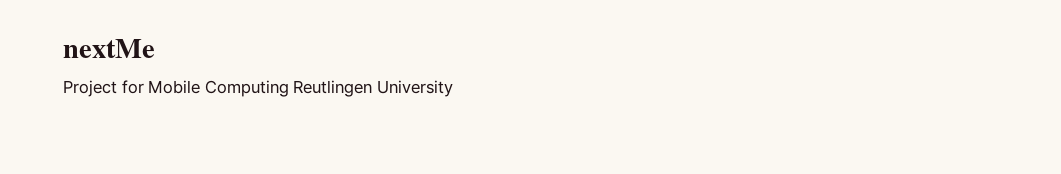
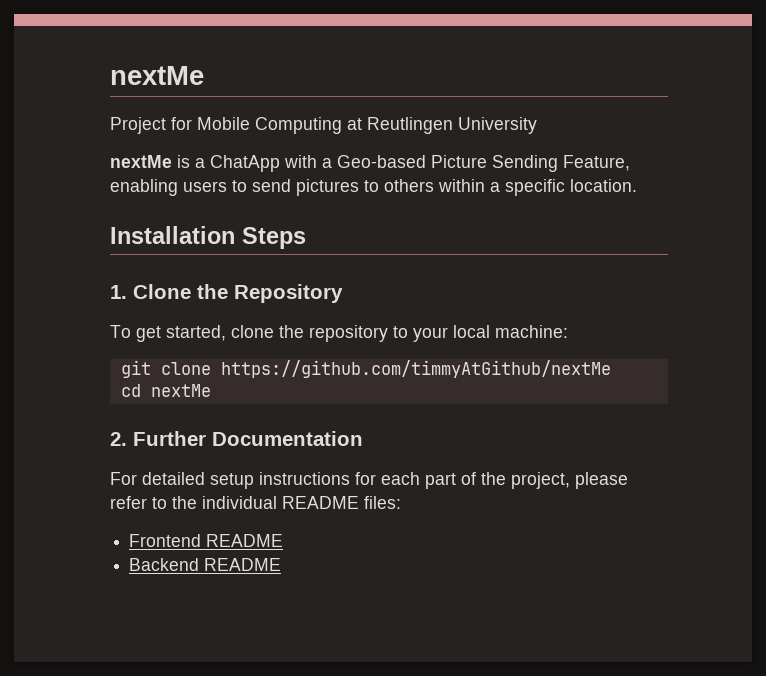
- Project for Mobile Computing Reutlingen University
+ Project for Mobile Computing at Reutlingen University
+ nextMe is a ChatApp with a Geo-based Picture Sending Feature, enabling users to send pictures to others within a specific location.
+ Installation Steps
+ 1. Clone the Repository
+ To get started, clone the repository to your local machine:
+ git clone https://github.com/timmyAtGithub/nextMe
+ cd nextMe
+ 2. Further Documentation
+ For detailed setup instructions for each part of the project, please refer to the individual README files:
+ Frontend README
+ Backend README

